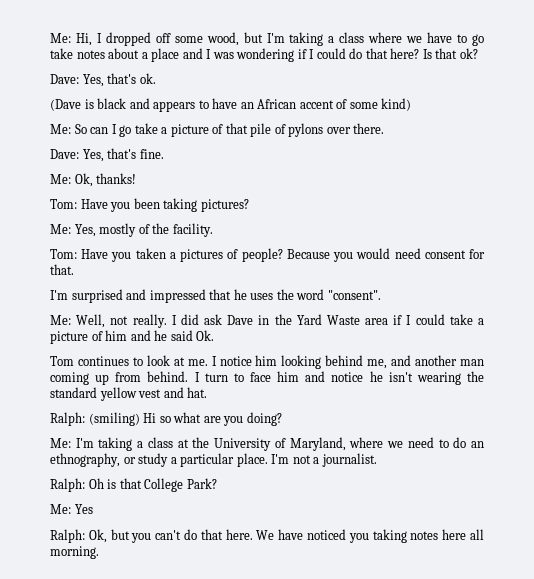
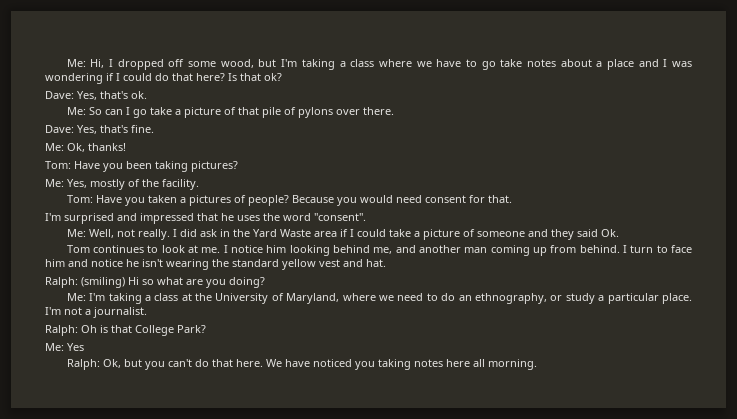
- (Dave is black and appears to have an African accent of some kind)
- I did ask Dave in the Yard Waste area if I could take a picture of him and he said Ok.
+ I did ask in the Yard Waste area if I could take a picture of someone and they said Ok.

